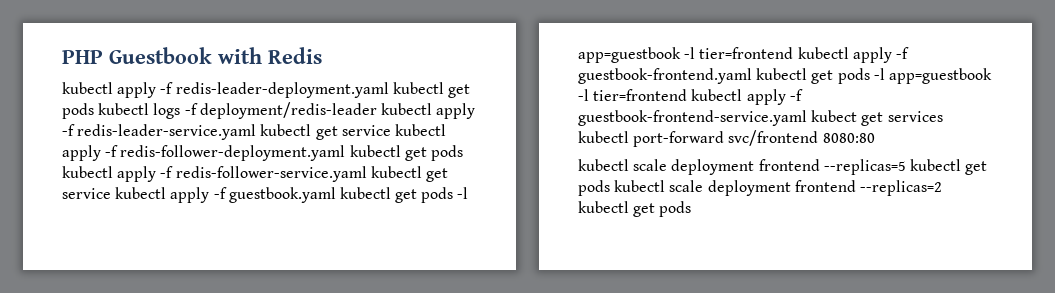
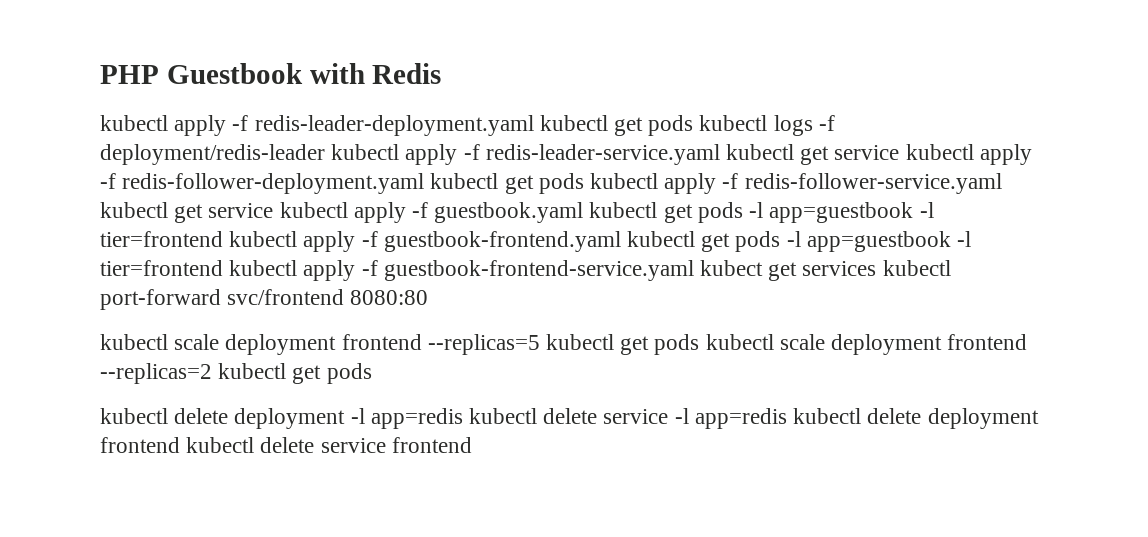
+ kubectl delete deployment -l app=redis kubectl delete service -l app=redis kubectl delete deployment frontend kubectl delete service frontend

